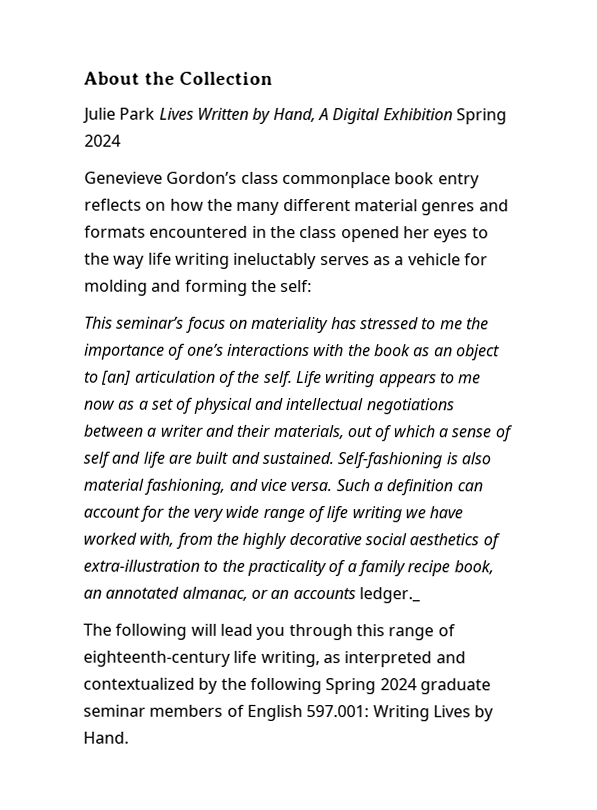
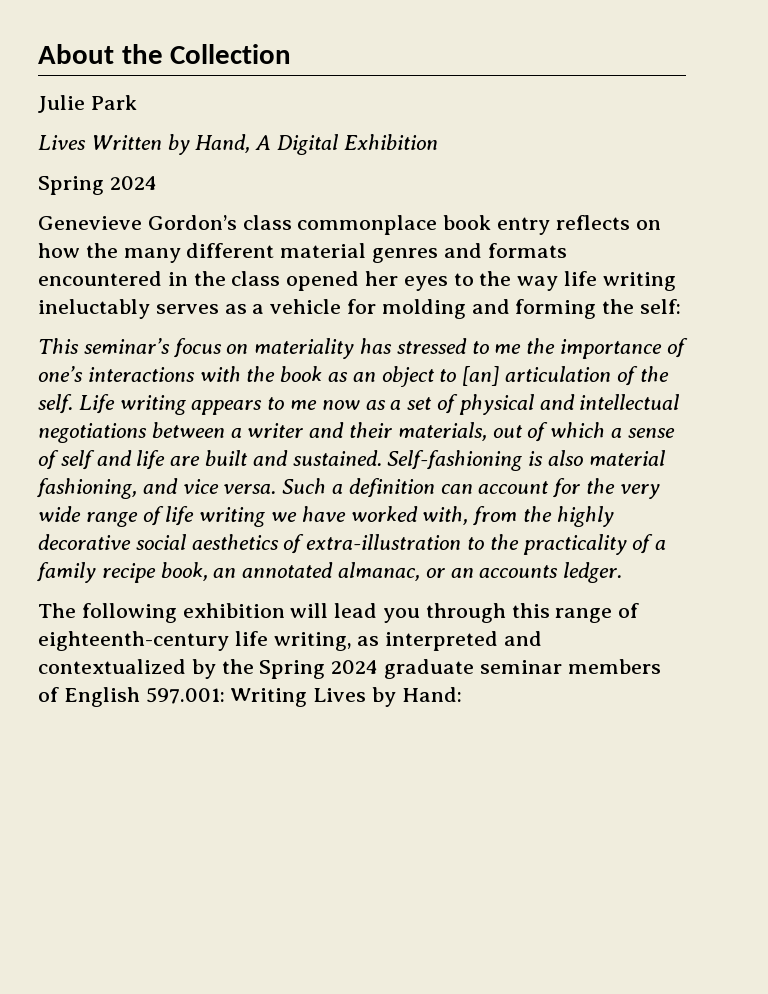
- Julie Park Lives Written by Hand, A Digital Exhibition Spring 2024
+ Julie Park
+ Lives Written by Hand, A Digital Exhibition
+ Spring 2024
- Such a definition can account for the very wide range of life writing we have worked with, from the highly decorative social aesthetics of extra-illustration to the practicality of a family recipe book, an annotated almanac, or an accounts ledger._
+ Such a definition can account for the very wide range of life writing we have worked with, from the highly decorative social aesthetics of extra-illustration to the practicality of a family recipe book, an annotated almanac, or an accounts ledger.
- The following will lead you through this range of eighteenth-century life writing, as interpreted and contextualized by the following Spring 2024 graduate seminar members of English 597.001: Writing Lives by Hand.
+ The following exhibition will lead you through this range of eighteenth-century life writing, as interpreted and contextualized by the Spring 2024 graduate seminar members of English 597.001: Writing Lives by Hand:

